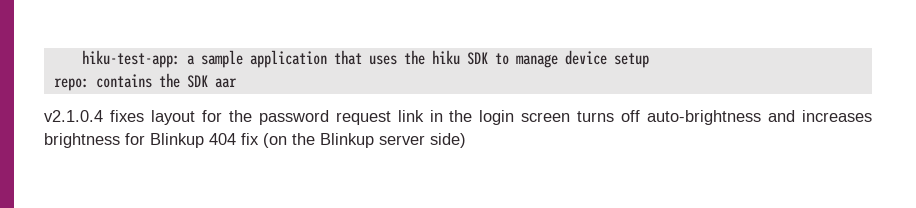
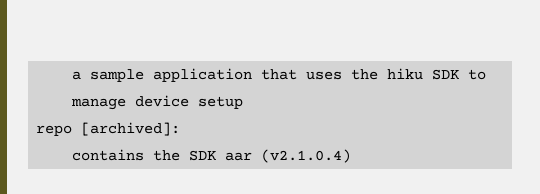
- hiku-test-app: a sample application that uses the hiku SDK to manage device setup
+ a sample application that uses the hiku SDK to manage device setup
- repo: contains the SDK aar
- v2.1.0.4 fixes layout for the password request link in the login screen turns off auto-brightness and increases brightness for Blinkup 404 fix (on the Blinkup server side)
+ repo [archived]:
+ contains the SDK aar (v2.1.0.4)

